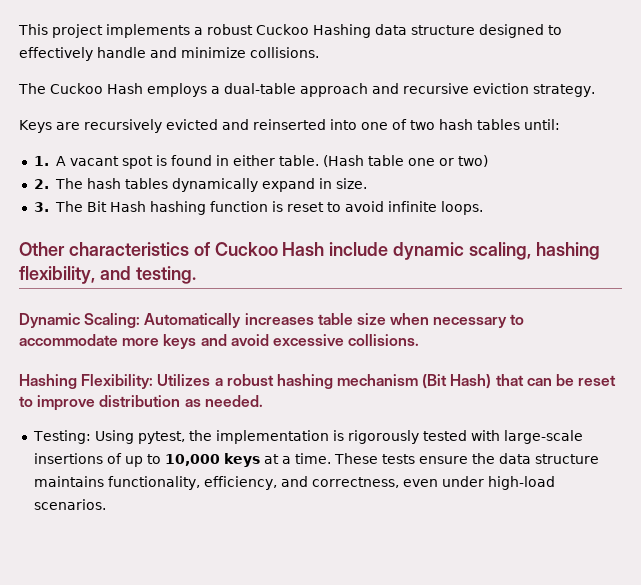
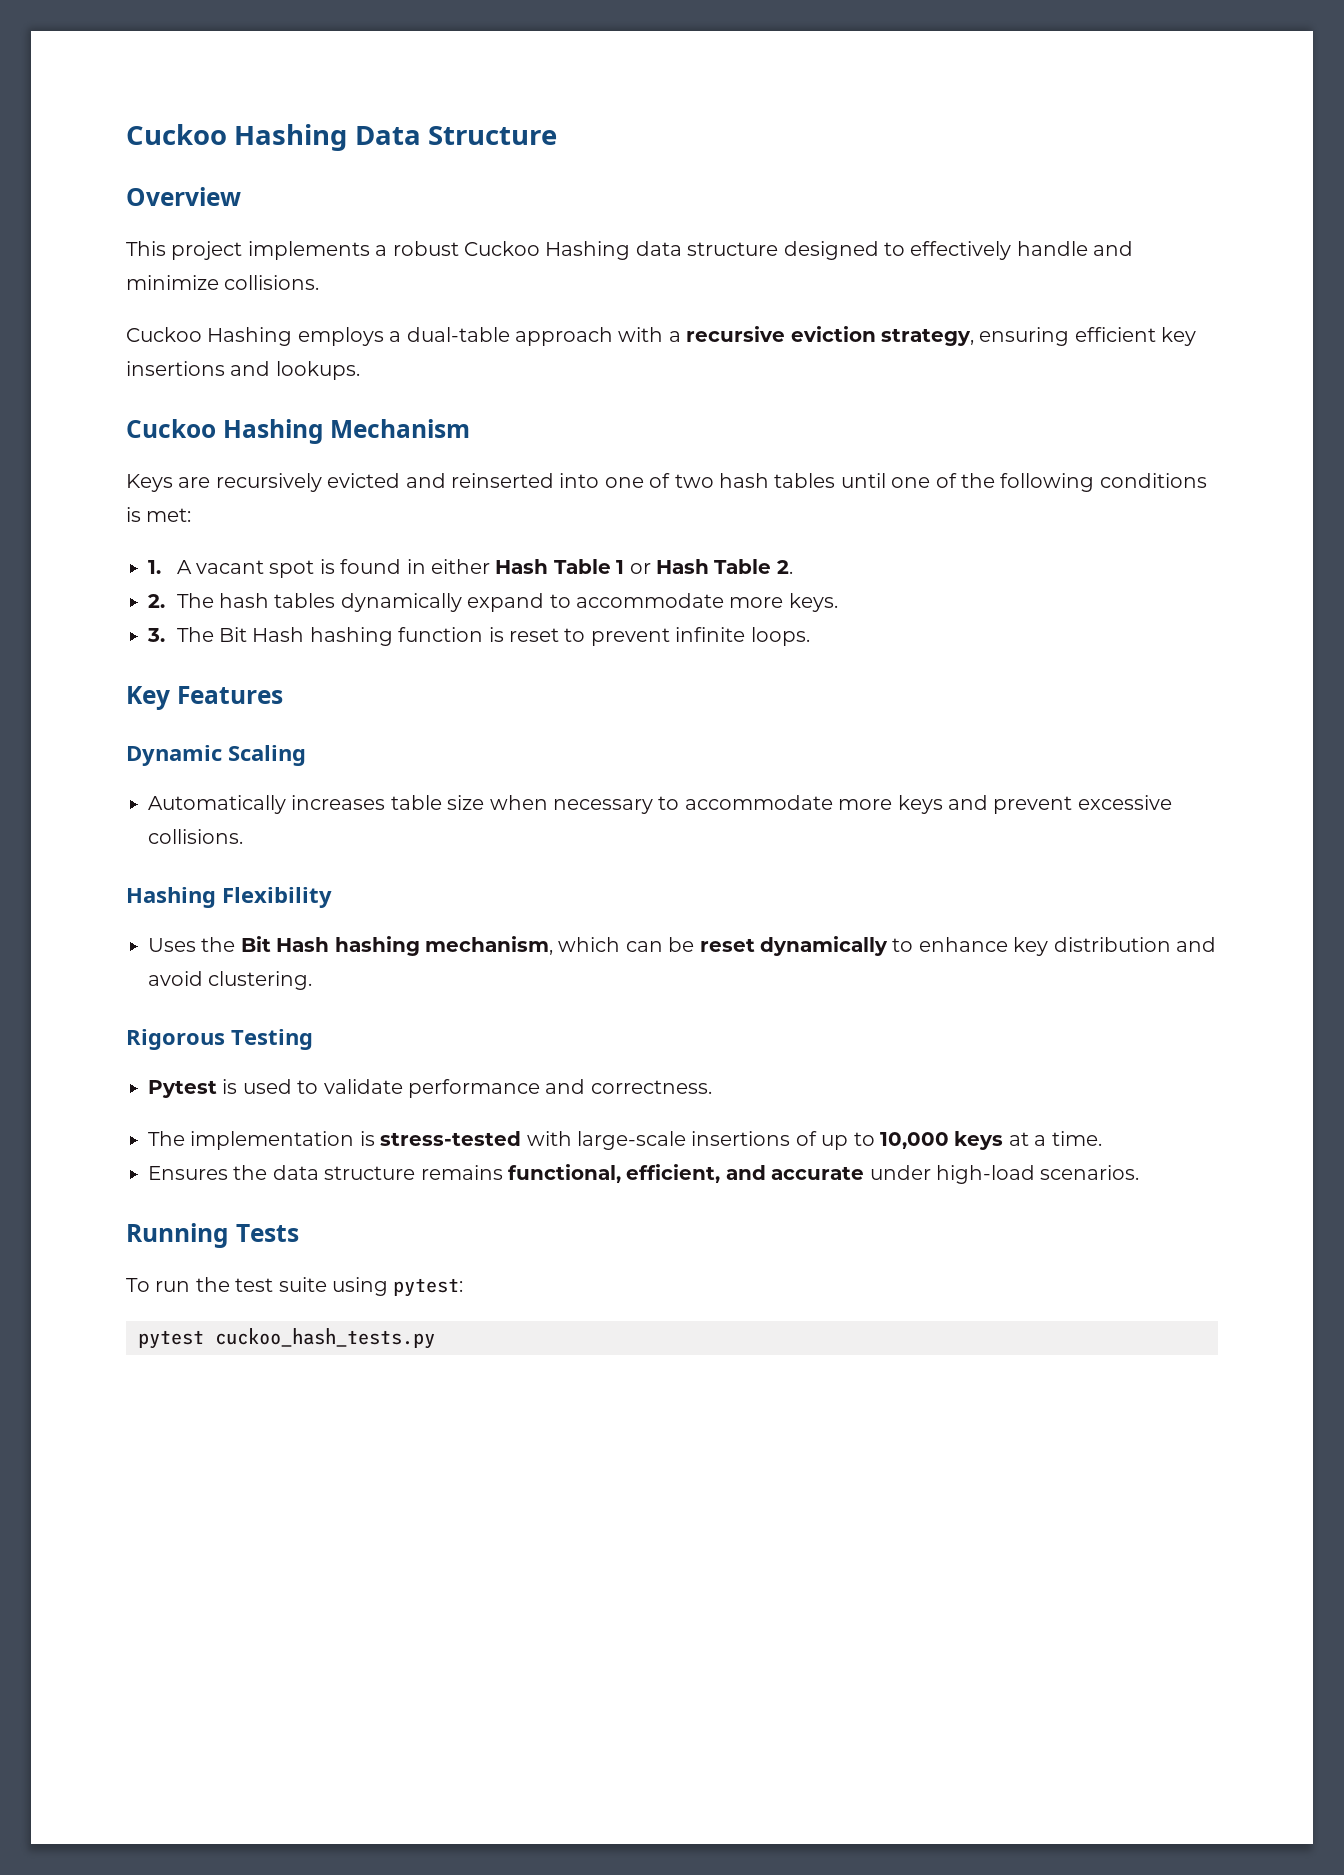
+ Cuckoo Hashing Data Structure
+ Overview
- The Cuckoo Hash employs a dual-table approach and recursive eviction strategy.
+ Cuckoo Hashing employs a dual-table approach with a recursive eviction strategy, ensuring efficient key insertions and lookups.
+ Cuckoo Hashing Mechanism
- Keys are recursively evicted and reinserted into one of two hash tables until:
+ Keys are recursively evicted and reinserted into one of two hash tables until one of the following conditions is met:
- 1. A vacant spot is found in either table. (Hash table one or two)
+ 1. A vacant spot is found in either Hash Table 1 or Hash Table 2.
- 2. The hash tables dynamically expand in size.
+ 2. The hash tables dynamically expand to accommodate more keys.
- 3. The Bit Hash hashing function is reset to avoid infinite loops.
+ 3. The Bit Hash hashing function is reset to prevent infinite loops.
- Other characteristics of Cuckoo Hash include dynamic scaling, hashing flexibility, and testing.
+ Key Features
- Dynamic Scaling: Automatically increases table size when necessary to accommodate more keys and avoid excessive collisions.
+ Dynamic Scaling
+ Automatically increases table size when necessary to accommodate more keys and prevent excessive collisions.
- Hashing Flexibility: Utilizes a robust hashing mechanism (Bit Hash) that can be reset to improve distribution as needed.
- Testing: Using pytest, the implementation is rigorously tested with large-scale insertions of up to 10,000 keys at a time. These tests ensure the data structure maintains functionality, efficiency, and correctness, even under high-load scenarios.
+ Hashing Flexibility
+ Uses the Bit Hash hashing mechanism, which can be reset dynamically to enhance key distribution and avoid clustering.
+ Rigorous Testing
+ Pytest is used to validate performance and correctness.
+ The implementation is stress-tested with large-scale insertions of up to 10,000 keys at a time.
+ Ensures the data structure remains functional, efficient, and accurate under high-load scenarios.
+ Running Tests
+ To run the test suite using pytest:
+ pytest cuckoo_hash_tests.py

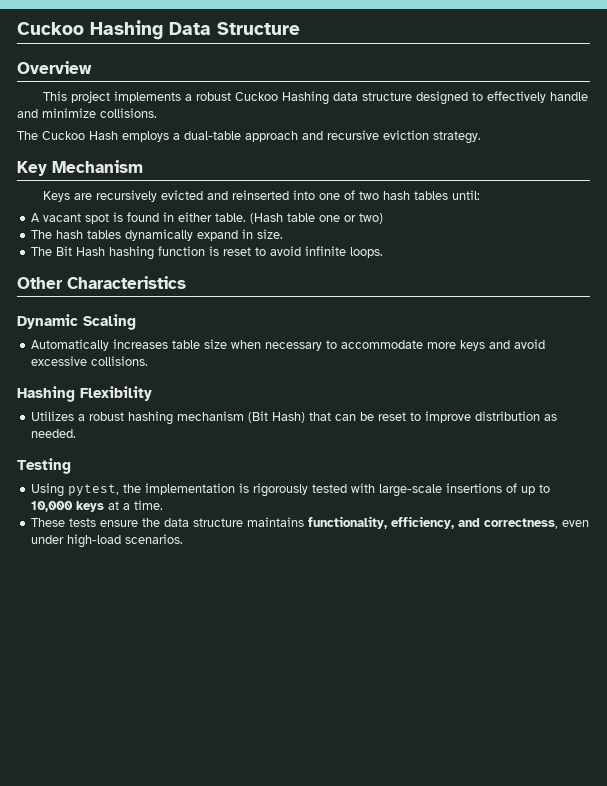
- Cuckoo Hashing employs a dual-table approach with a recursive eviction strategy, ensuring efficient key insertions and lookups.
- Cuckoo Hashing Mechanism
+ The Cuckoo Hash employs a dual-table approach and recursive eviction strategy.
+ Key Mechanism
- Keys are recursively evicted and reinserted into one of two hash tables until one of the following conditions is met:
- 1. A vacant spot is found in either Hash Table 1 or Hash Table 2.
- 2. The hash tables dynamically expand to accommodate more keys.
- 3. The Bit Hash hashing function is reset to prevent infinite loops.
+ Keys are recursively evicted and reinserted into one of two hash tables until:
+ A vacant spot is found in either table. (Hash table one or two)
+ The hash tables dynamically expand in size.
+ The Bit Hash hashing function is reset to avoid infinite loops.
- Key Features
+ Other Characteristics
- Automatically increases table size when necessary to accommodate more keys and prevent excessive collisions.
+ Automatically increases table size when necessary to accommodate more keys and avoid excessive collisions.
- Uses the Bit Hash hashing mechanism, which can be reset dynamically to enhance key distribution and avoid clustering.
- Rigorous Testing
- Pytest is used to validate performance and correctness.
- The implementation is stress-tested with large-scale insertions of up to 10,000 keys at a time.
+ Utilizes a robust hashing mechanism (Bit Hash) that can be reset to improve distribution as needed.
+ Testing
+ Using pytest, the implementation is rigorously tested with large-scale insertions of up to 10,000 keys at a time.
- Ensures the data structure remains functional, efficient, and accurate under high-load scenarios.
- Running Tests
- To run the test suite using pytest:
- pytest cuckoo_hash_tests.py
+ These tests ensure the data structure maintains functionality, efficiency, and correctness, even under high-load scenarios.

